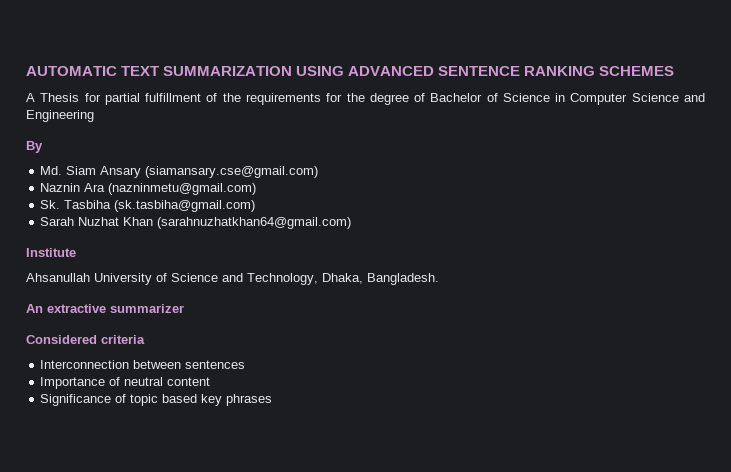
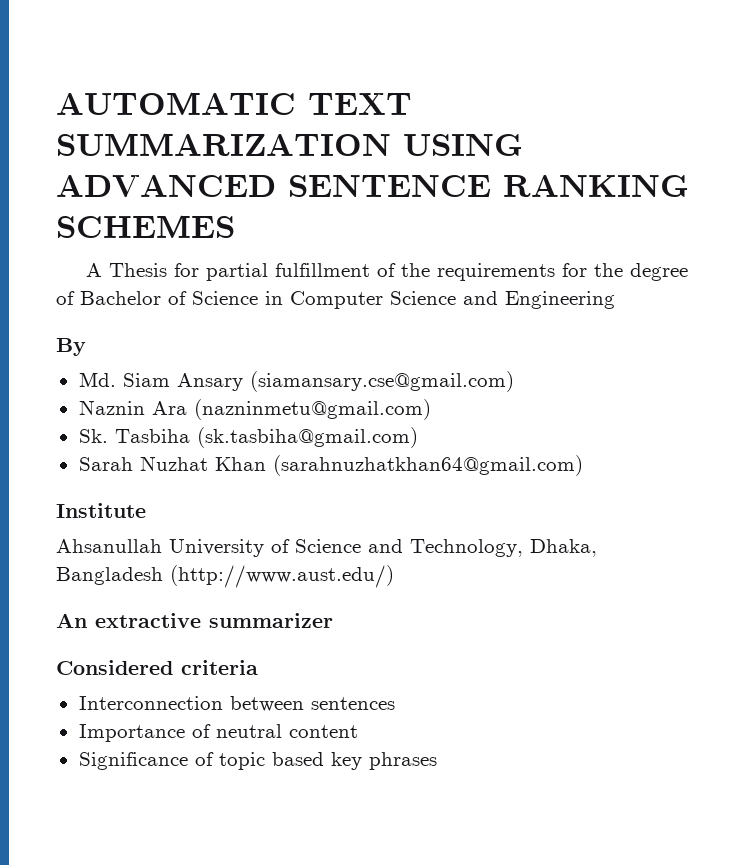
- Ahsanullah University of Science and Technology, Dhaka, Bangladesh.
+ Ahsanullah University of Science and Technology, Dhaka, Bangladesh (http://www.aust.edu/)

